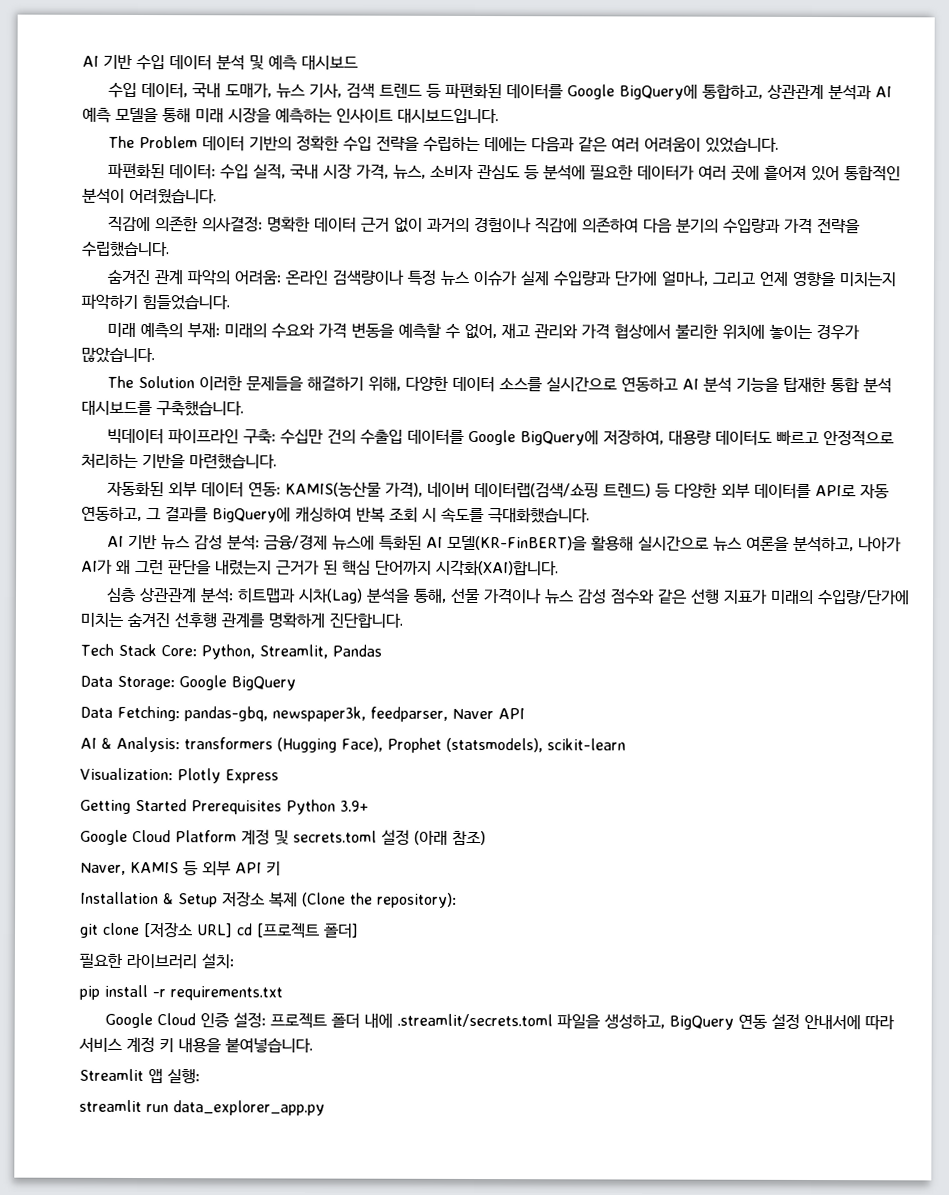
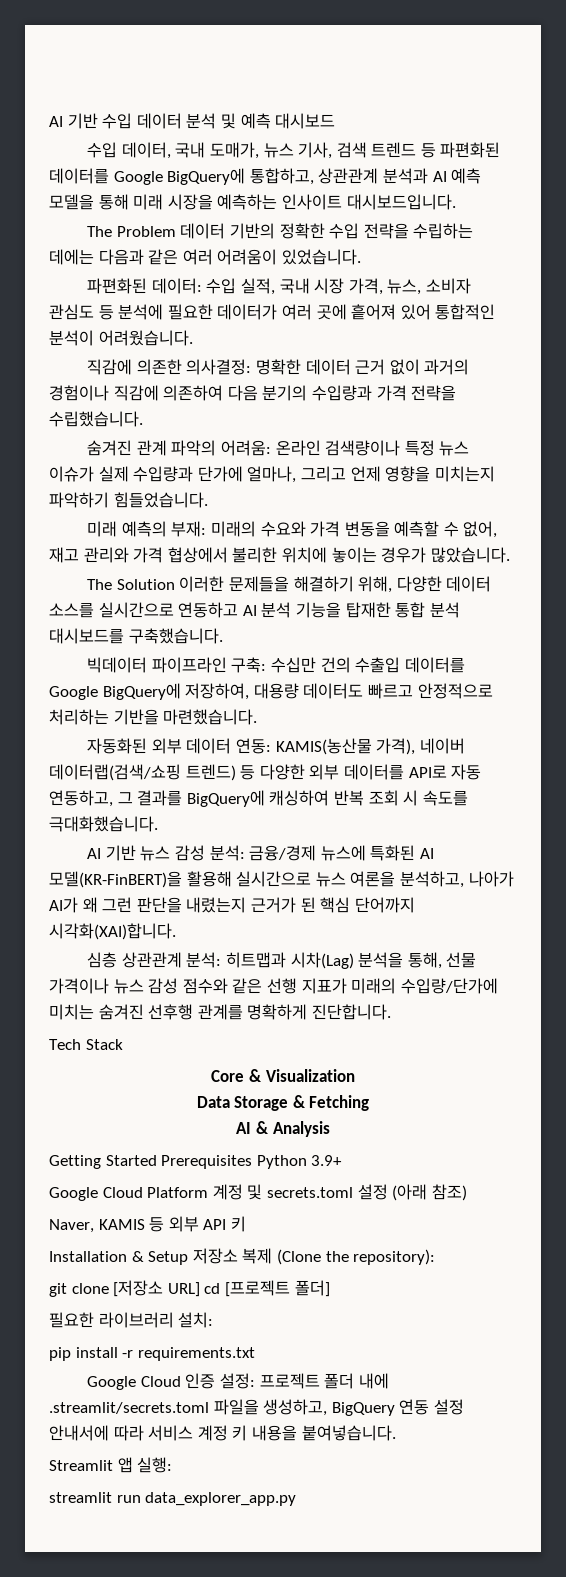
- Tech Stack Core: Python, Streamlit, Pandas
- Data Storage: Google BigQuery
- Data Fetching: pandas-gbq, newspaper3k, feedparser, Naver API
- AI & Analysis: transformers (Hugging Face), Prophet (statsmodels), scikit-learn
- Visualization: Plotly Express
+ Tech Stack
+ Core & Visualization
+ Data Storage & Fetching
+ AI & Analysis

